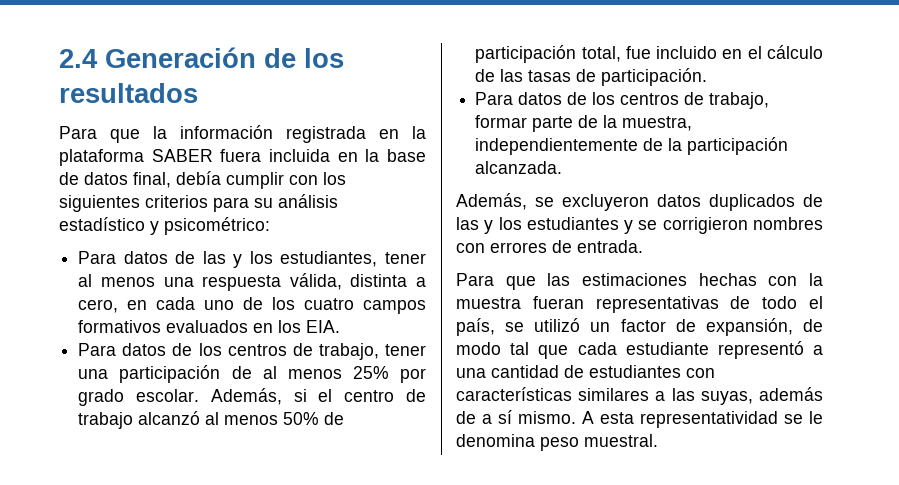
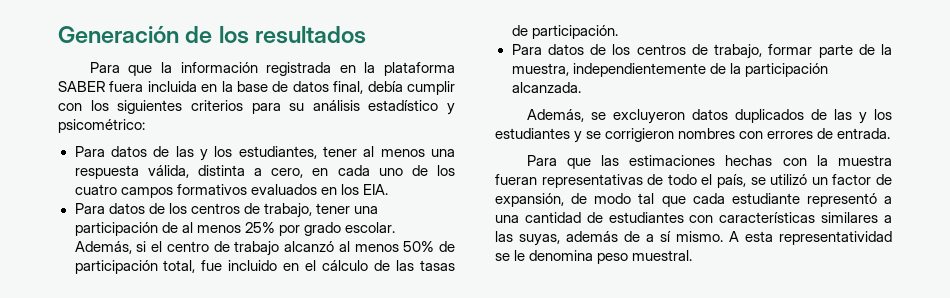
- 2.4 Generación de los resultados
+ Generación de los resultados

